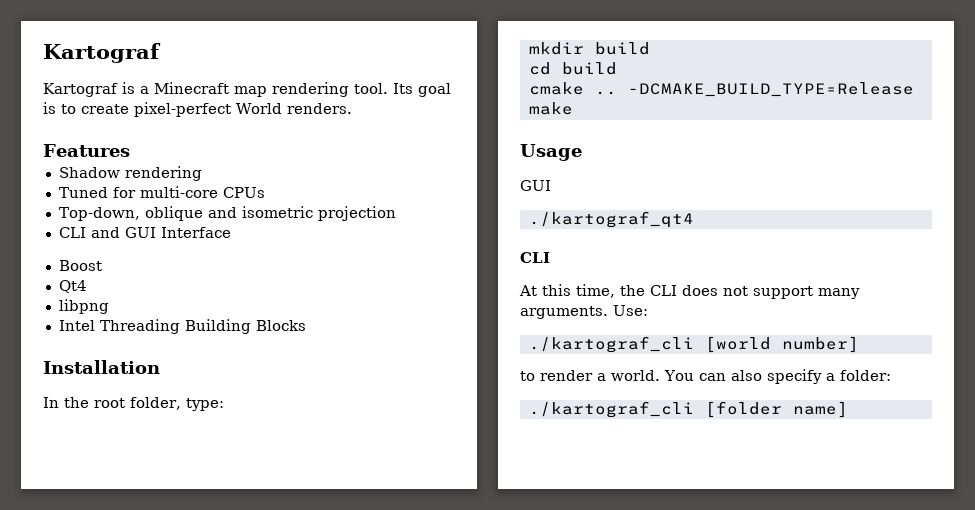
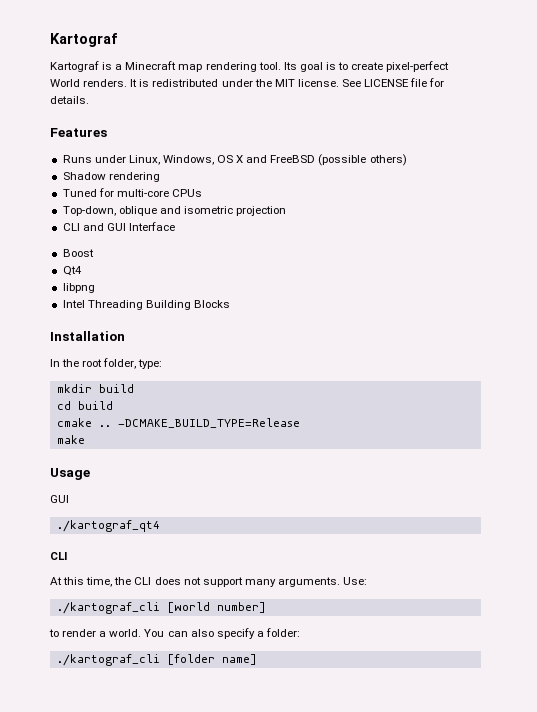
- Its goal is to create pixel-perfect World renders.
+ Its goal is to create pixel-perfect World renders. It is redistributed under the MIT license. See LICENSE file for details.
  Features
+ Runs under Linux, Windows, OS X and FreeBSD (possible others)

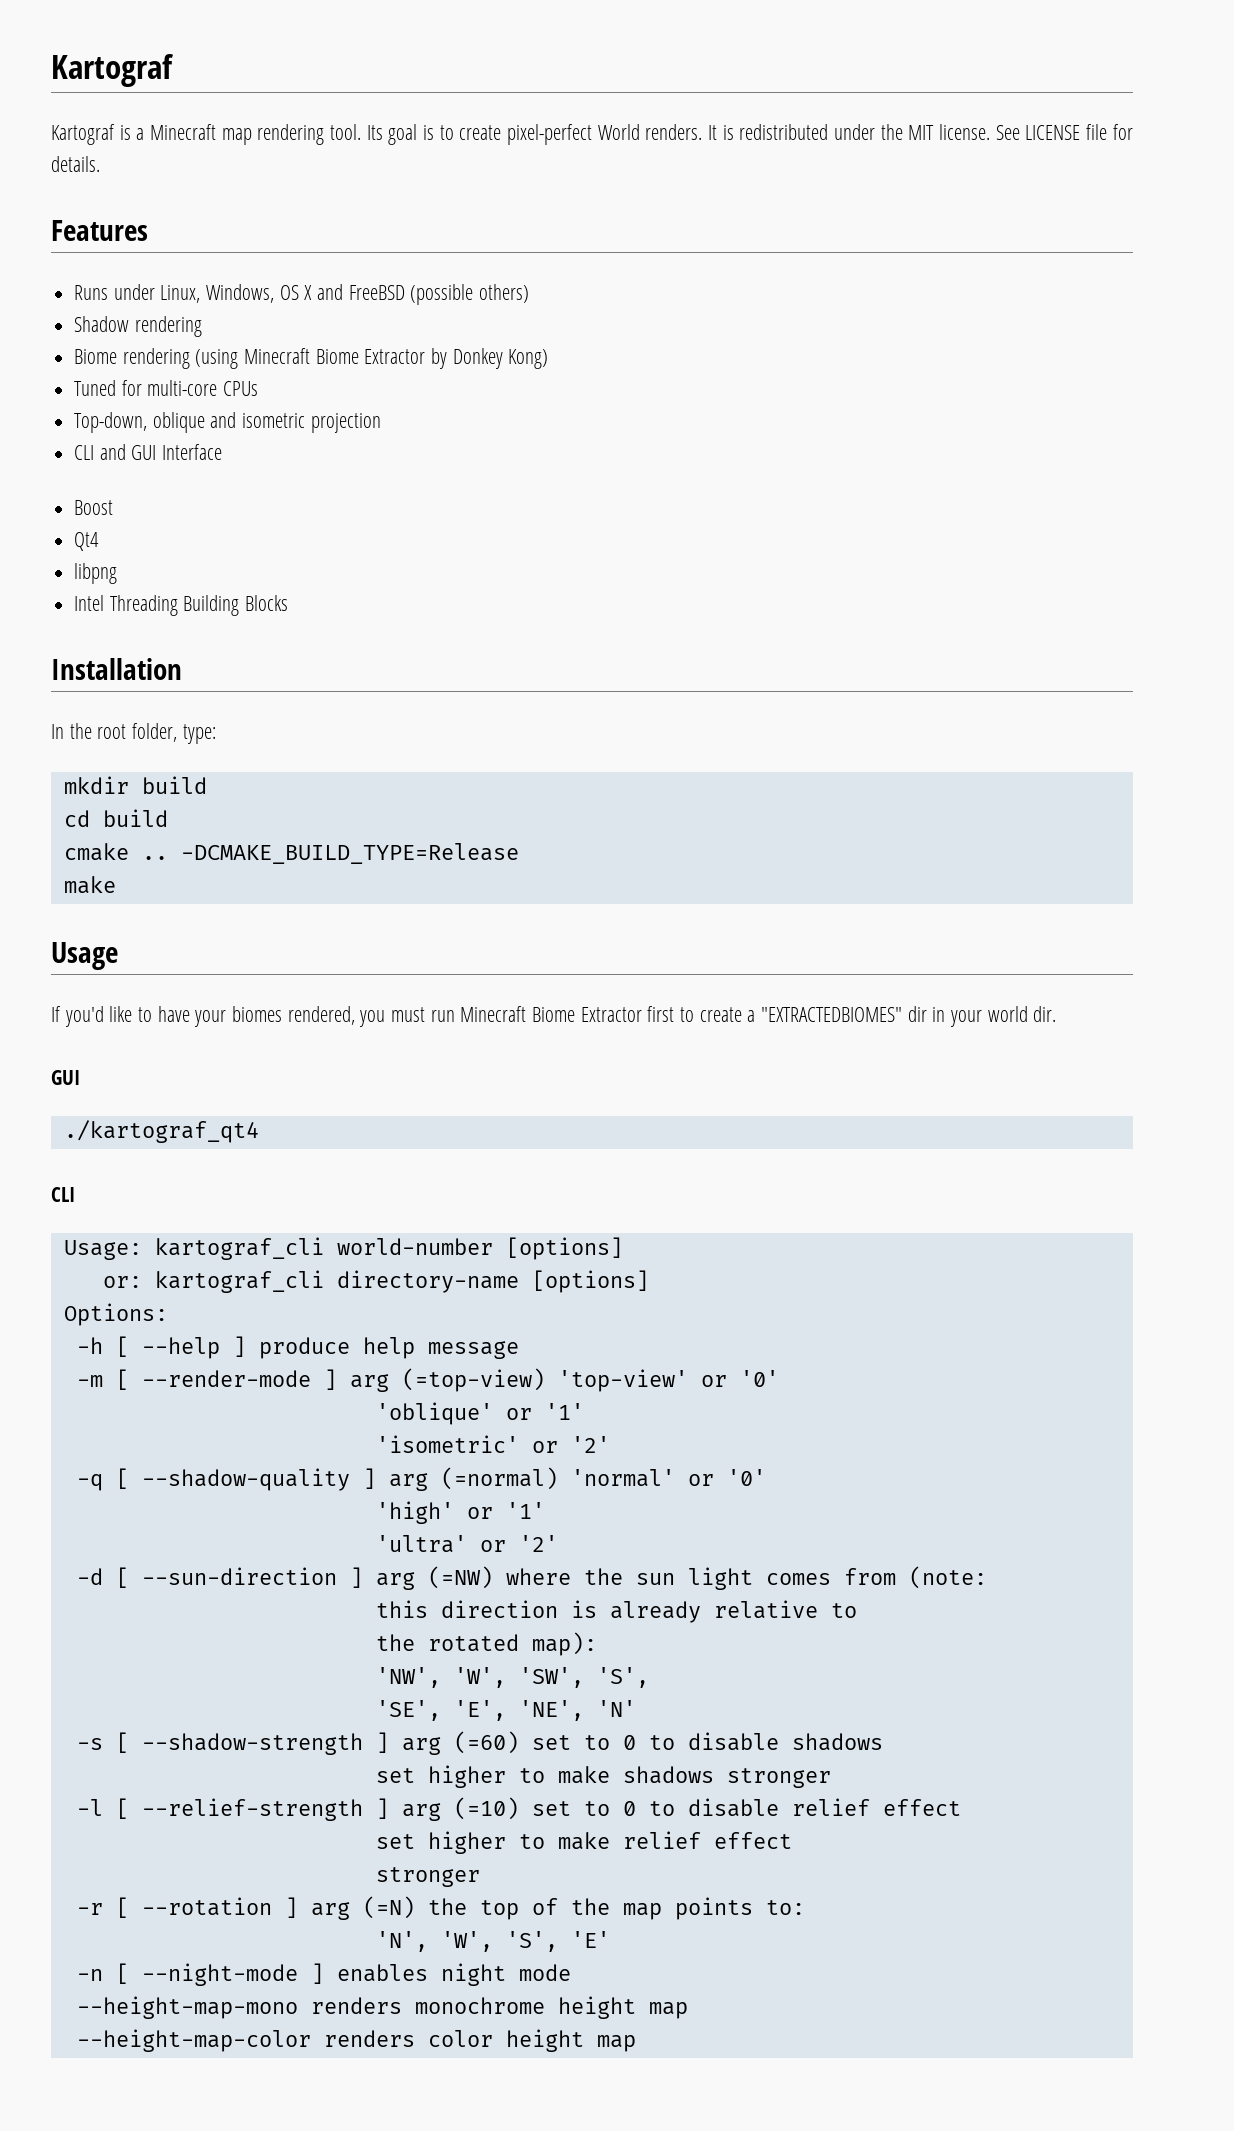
+ Biome rendering (using Minecraft Biome Extractor by Donkey Kong)
  Usage
+ If you'd like to have your biomes rendered, you must run Minecraft Biome Extractor first to create a "EXTRACTEDBIOMES" dir in your world dir.
  GUI
  ./kartograf_qt4
  CLI
- At this time, the CLI does not support many arguments. Use:
- ./kartograf_cli [world number]
- to render a world. You can also specify a folder:
- ./kartograf_cli [folder name]
+ Usage: kartograf_cli world-number [options]
+ or: kartograf_cli directory-name [options]
+ Options:
+ -h [ --help ] produce help message
+ -m [ --render-mode ] arg (=top-view) 'top-view' or '0'
+ 'oblique' or '1'
+ 'isometric' or '2'
+ -q [ --shadow-quality ] arg (=normal) 'normal' or '0'
+ 'high' or '1'
+ 'ultra' or '2'
+ -d [ --sun-direction ] arg (=NW) where the sun light comes from (note:
+ this direction is already relative to
+ the rotated map):
+ 'NW', 'W', 'SW', 'S',
+ 'SE', 'E', 'NE', 'N'
+ -s [ --shadow-strength ] arg (=60) set to 0 to disable shadows
+ set higher to make shadows stronger
+ -l [ --relief-strength ] arg (=10) set to 0 to disable relief effect
+ set higher to make relief effect
+ stronger
+ -r [ --rotation ] arg (=N) the top of the map points to:
+ 'N', 'W', 'S', 'E'
+ -n [ --night-mode ] enables night mode
+ --height-map-mono renders monochrome height map
+ --height-map-color renders color height map

